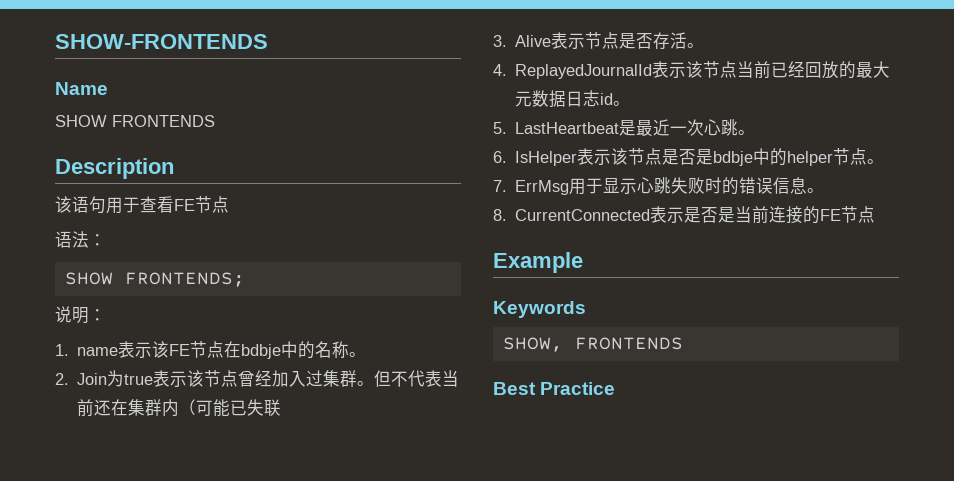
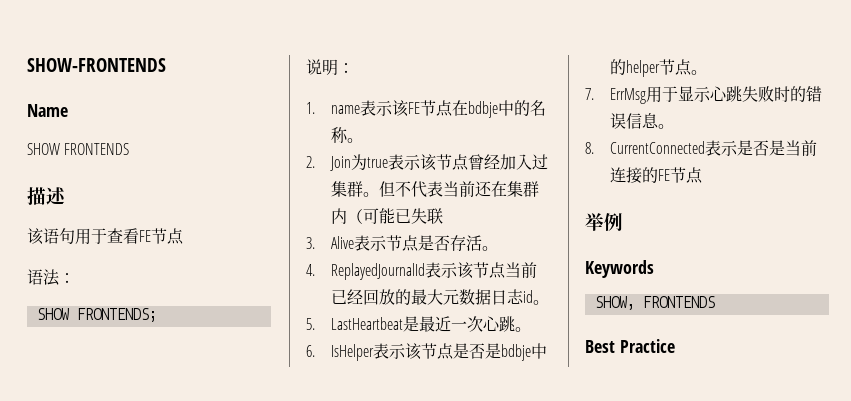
- Description
+ 描述
- Example
+ 举例

